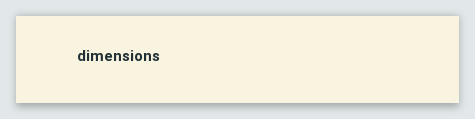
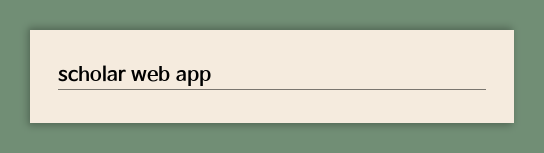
- dimensions
+ scholar web app

